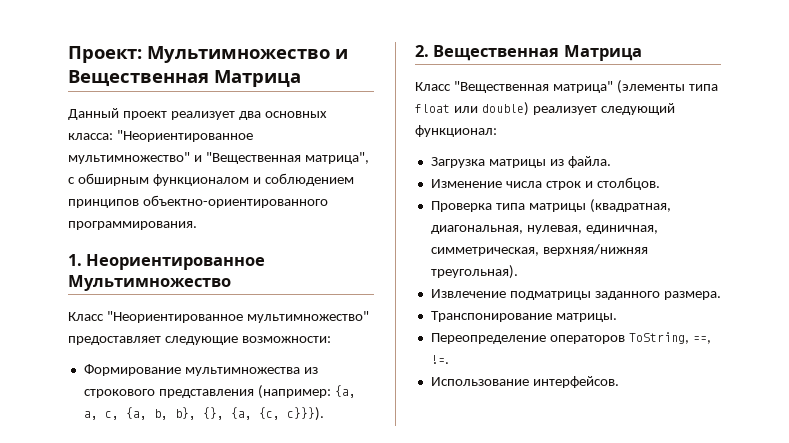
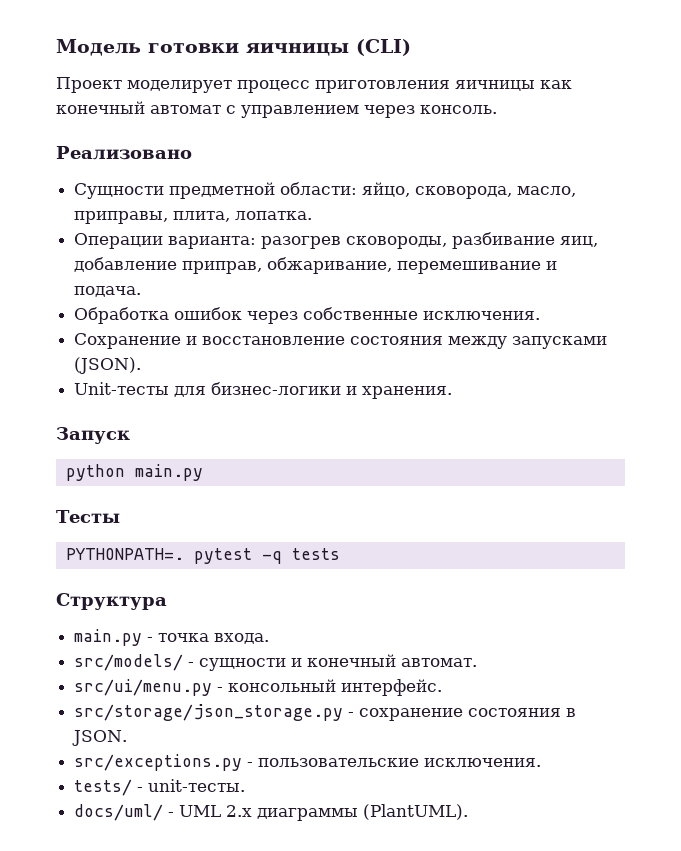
- Проект: Мультимножество и Вещественная Матрица
- Данный проект реализует два основных класса: "Неориентированное мультимножество" и "Вещественная матрица", с обширным функционалом и соблюдением принципов объектно-ориентированного программирования.
- 1. Неориентированное Мультимножество
- Класс "Неориентированное мультимножество" предоставляет следующие возможности:
- Формирование мультимножества из строкового представления (например: {a, a, c, {a, b, b}, {}, {a, {c, c}}}).
- 2. Вещественная Матрица
- Класс "Вещественная матрица" (элементы типа float или double) реализует следующий функционал:
- Загрузка матрицы из файла.
- Изменение числа строк и столбцов.
- Проверка типа матрицы (квадратная, диагональная, нулевая, единичная, симметрическая, верхняя/нижняя треугольная).
- Извлечение подматрицы заданного размера.
- Транспонирование матрицы.
- Переопределение операторов ToString, ==, !=.
- Использование интерфейсов.
+ Модель готовки яичницы (CLI)
+ Проект моделирует процесс приготовления яичницы как конечный автомат с управлением через консоль.
+ Реализовано
+ Сущности предметной области: яйцо, сковорода, масло, приправы, плита, лопатка.
+ Операции варианта: разогрев сковороды, разбивание яиц, добавление приправ, обжаривание, перемешивание и подача.
+ Обработка ошибок через собственные исключения.
+ Сохранение и восстановление состояния между запусками (JSON).
+ Unit-тесты для бизнес-логики и хранения.
+ Запуск
+ python main.py
+ Тесты
+ PYTHONPATH=. pytest -q tests
+ Структура
+ main.py - точка входа.
+ src/models/ - сущности и конечный автомат.
+ src/ui/menu.py - консольный интерфейс.
+ src/storage/json_storage.py - сохранение состояния в JSON.
+ src/exceptions.py - пользовательские исключения.
+ tests/ - unit-тесты.
+ docs/uml/ - UML 2.x диаграммы (PlantUML).

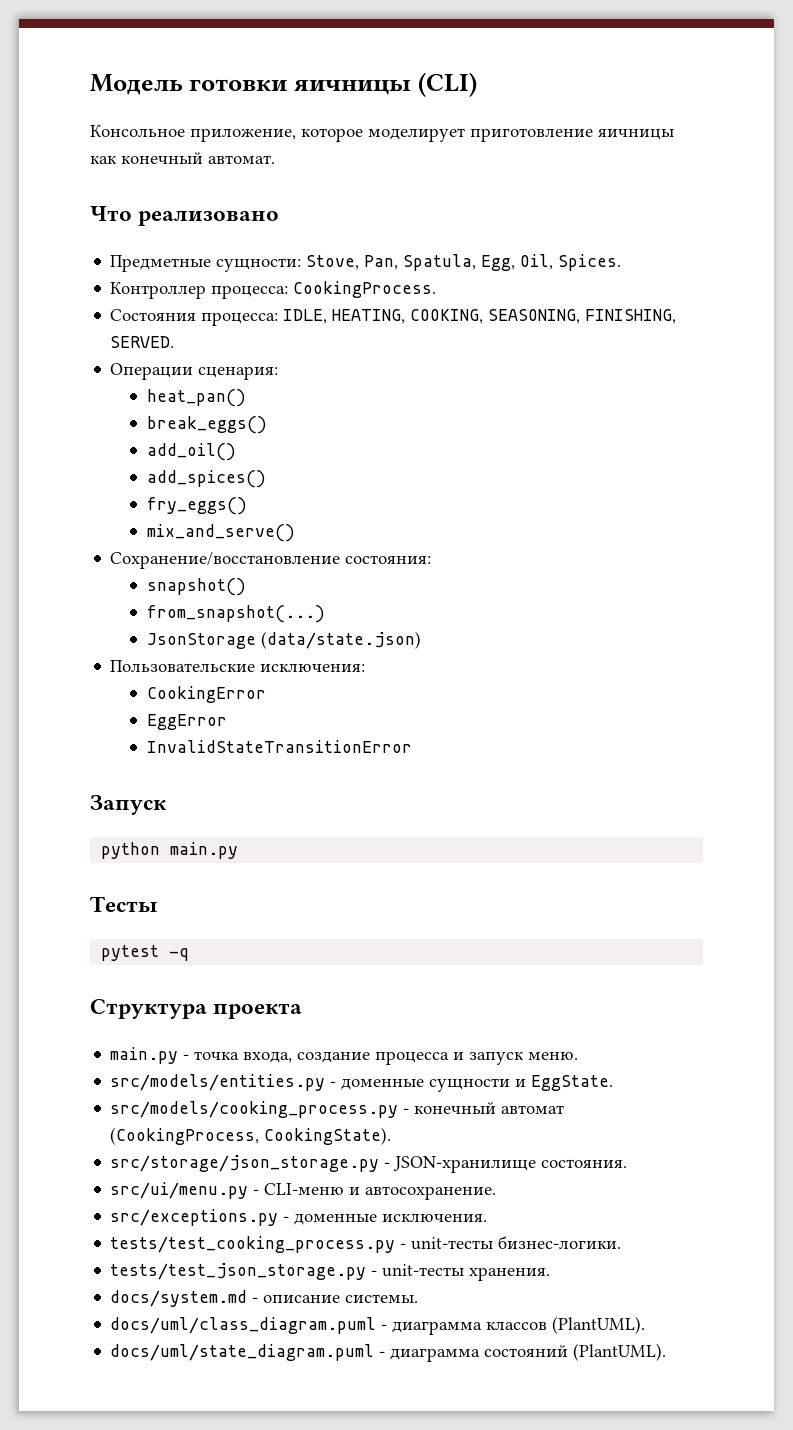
- Проект моделирует процесс приготовления яичницы как конечный автомат с управлением через консоль.
- Реализовано
- Сущности предметной области: яйцо, сковорода, масло, приправы, плита, лопатка.
- Операции варианта: разогрев сковороды, разбивание яиц, добавление приправ, обжаривание, перемешивание и подача.
- Обработка ошибок через собственные исключения.
- Сохранение и восстановление состояния между запусками (JSON).
- Unit-тесты для бизнес-логики и хранения.
+ Консольное приложение, которое моделирует приготовление яичницы как конечный автомат.
+ Что реализовано
+ Предметные сущности: Stove, Pan, Spatula, Egg, Oil, Spices.
+ Контроллер процесса: CookingProcess.
+ Состояния процесса: IDLE, HEATING, COOKING, SEASONING, FINISHING, SERVED.
+ Операции сценария:
+ heat_pan()
+ break_eggs()
+ add_oil()
+ add_spices()
+ fry_eggs()
+ mix_and_serve()
+ Сохранение/восстановление состояния:
+ snapshot()
+ from_snapshot(...)
+ JsonStorage (data/state.json)
+ Пользовательские исключения:
+ CookingError
+ EggError
+ InvalidStateTransitionError
- PYTHONPATH=. pytest -q tests
+ pytest -q
- Структура
+ Структура проекта
- main.py - точка входа.
- src/models/ - сущности и конечный автомат.
- src/ui/menu.py - консольный интерфейс.
- src/storage/json_storage.py - сохранение состояния в JSON.
+ main.py - точка входа, создание процесса и запуск меню.
+ src/models/entities.py - доменные сущности и EggState.
+ src/models/cooking_process.py - конечный автомат (CookingProcess, CookingState).
+ src/storage/json_storage.py - JSON-хранилище состояния.
+ src/ui/menu.py - CLI-меню и автосохранение.
- src/exceptions.py - пользовательские исключения.
- tests/ - unit-тесты.
- docs/uml/ - UML 2.x диаграммы (PlantUML).
+ src/exceptions.py - доменные исключения.
+ tests/test_cooking_process.py - unit-тесты бизнес-логики.
+ tests/test_json_storage.py - unit-тесты хранения.
+ docs/system.md - описание системы.
+ docs/uml/class_diagram.puml - диаграмма классов (PlantUML).
+ docs/uml/state_diagram.puml - диаграмма состояний (PlantUML).

